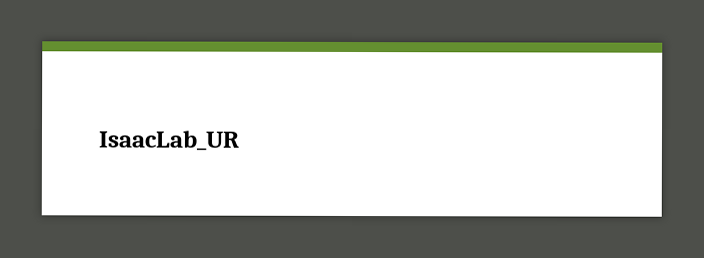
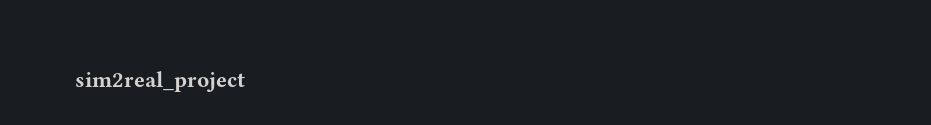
- IsaacLab_UR
+ sim2real_project

